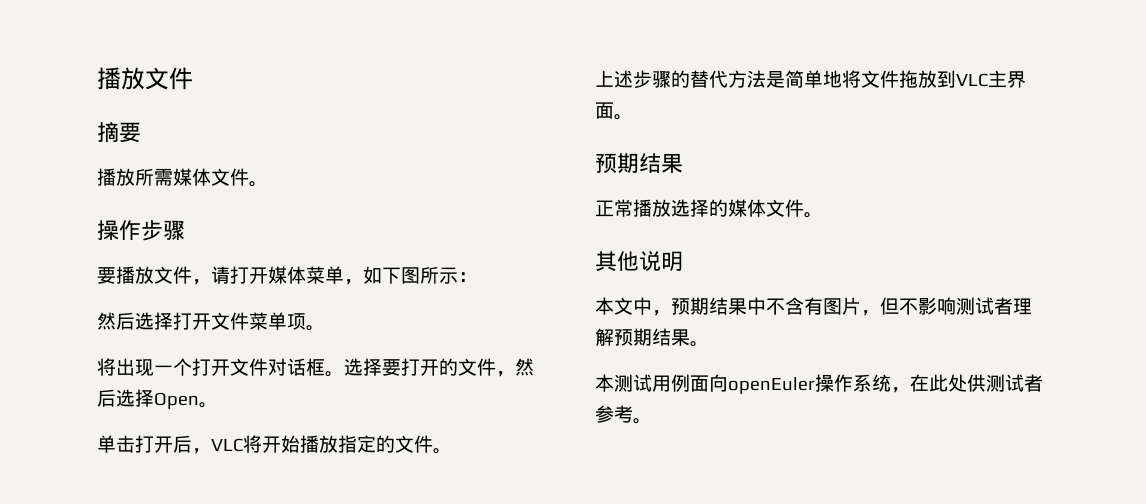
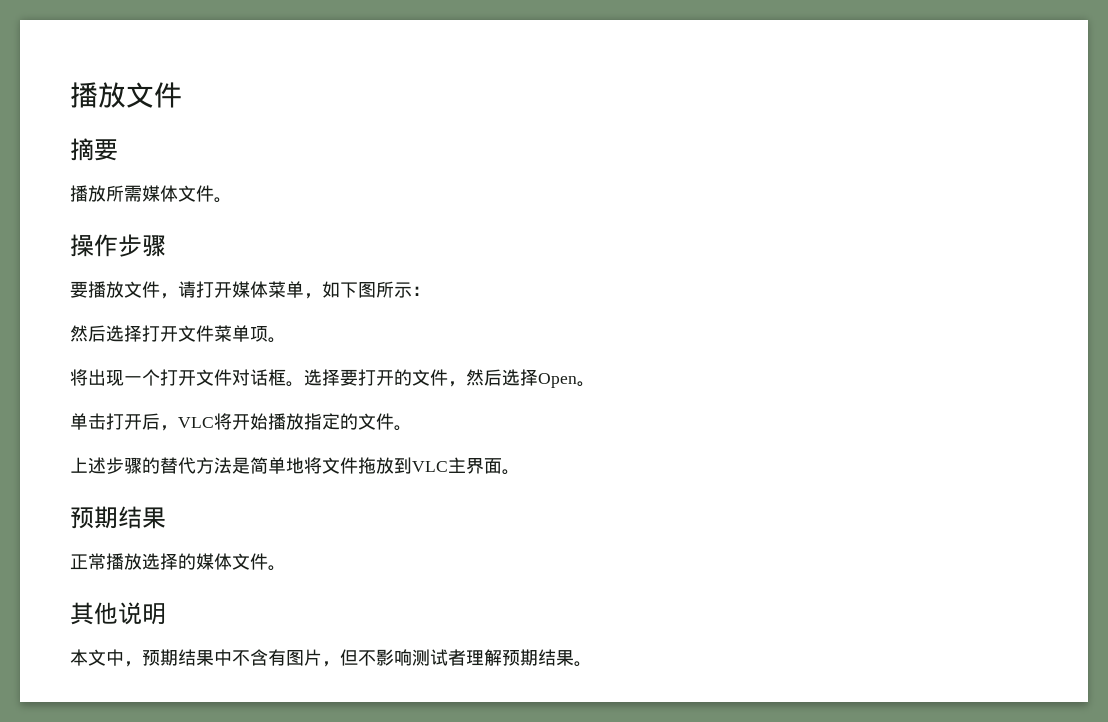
- 本测试用例面向openEuler操作系统，在此处供测试者参考。

